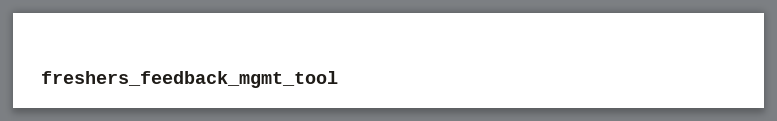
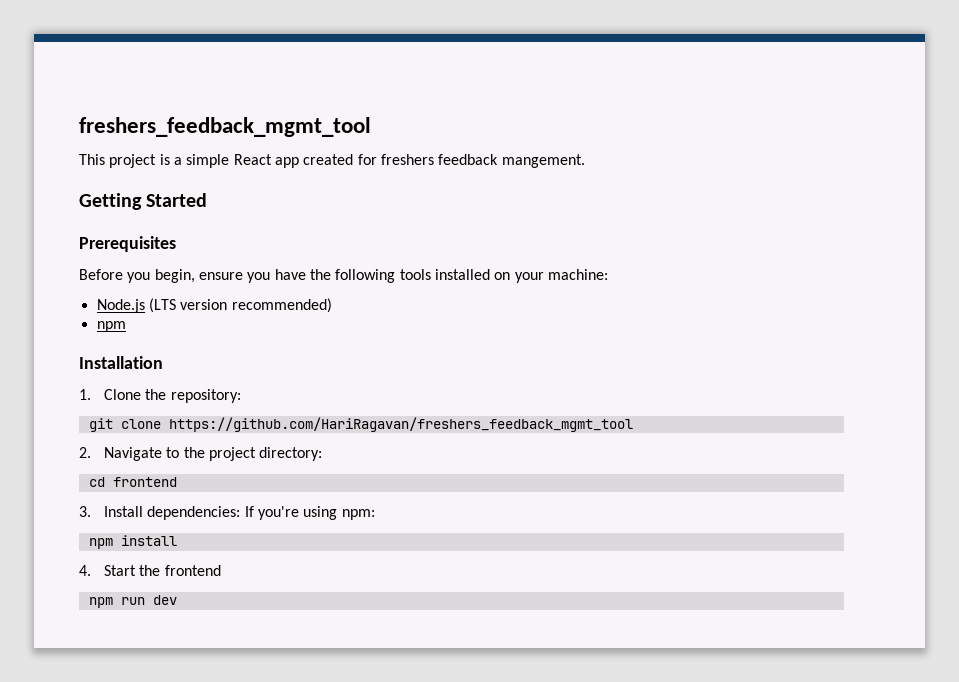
+ This project is a simple React app created for freshers feedback mangement.
+ Getting Started
+ Prerequisites
+ Before you begin, ensure you have the following tools installed on your machine:
+ Node.js (LTS version recommended)
+ npm
+ Installation
+ 1. Clone the repository:
+ git clone https://github.com/HariRagavan/freshers_feedback_mgmt_tool
+ 2. Navigate to the project directory:
+ cd frontend
+ 3. Install dependencies: If you're using npm:
+ npm install
+ 4. Start the frontend
+ npm run dev

